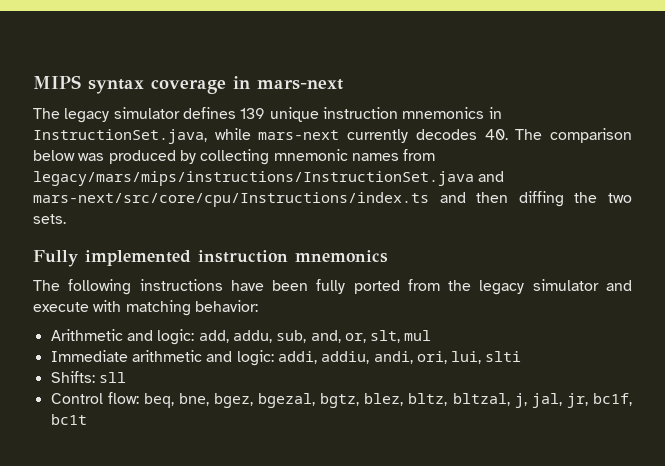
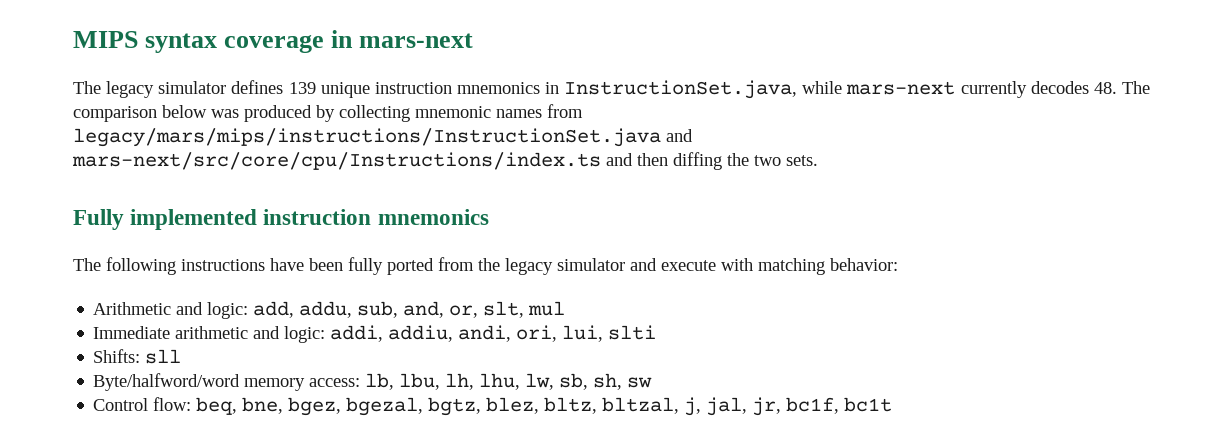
- The legacy simulator defines 139 unique instruction mnemonics in InstructionSet.java, while mars-next currently decodes 40. The comparison below was produced by collecting mnemonic names from legacy/mars/mips/instructions/InstructionSet.java and mars-next/src/core/cpu/Instructions/index.ts and then diffing the two sets.
+ The legacy simulator defines 139 unique instruction mnemonics in InstructionSet.java, while mars-next currently decodes 48. The comparison below was produced by collecting mnemonic names from legacy/mars/mips/instructions/InstructionSet.java and mars-next/src/core/cpu/Instructions/index.ts and then diffing the two sets.
+ Byte/halfword/word memory access: lb, lbu, lh, lhu, lw, sb, sh, sw

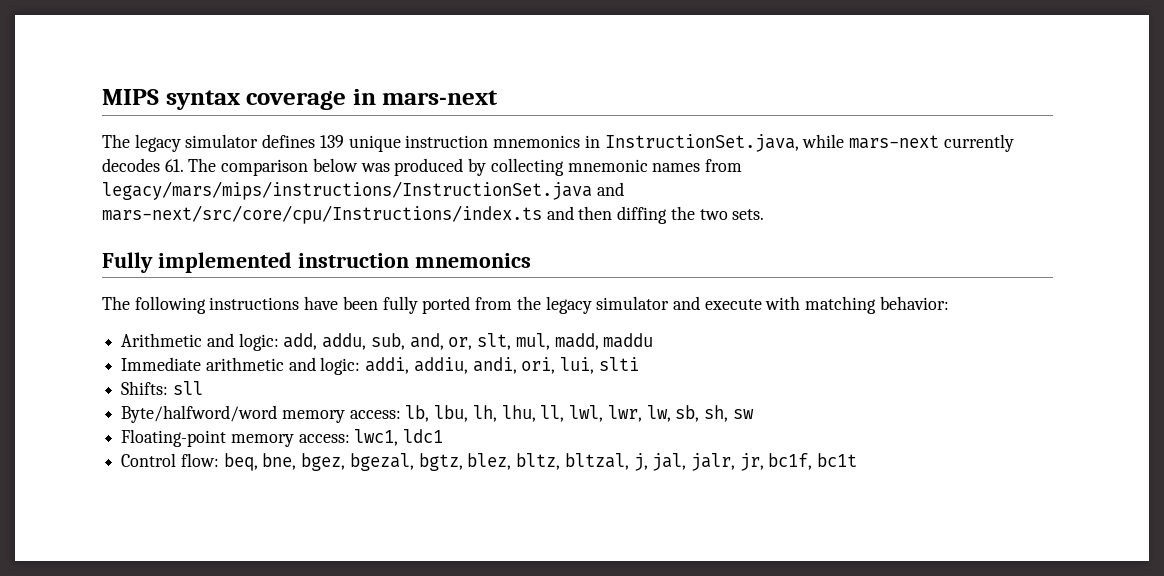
- The legacy simulator defines 139 unique instruction mnemonics in InstructionSet.java, while mars-next currently decodes 48. The comparison below was produced by collecting mnemonic names from legacy/mars/mips/instructions/InstructionSet.java and mars-next/src/core/cpu/Instructions/index.ts and then diffing the two sets.
+ The legacy simulator defines 139 unique instruction mnemonics in InstructionSet.java, while mars-next currently decodes 61. The comparison below was produced by collecting mnemonic names from legacy/mars/mips/instructions/InstructionSet.java and mars-next/src/core/cpu/Instructions/index.ts and then diffing the two sets.
- Arithmetic and logic: add, addu, sub, and, or, slt, mul
+ Arithmetic and logic: add, addu, sub, and, or, slt, mul, madd, maddu
- Byte/halfword/word memory access: lb, lbu, lh, lhu, lw, sb, sh, sw
+ Byte/halfword/word memory access: lb, lbu, lh, lhu, ll, lwl, lwr, lw, sb, sh, sw
+ Floating-point memory access: lwc1, ldc1
- Control flow: beq, bne, bgez, bgezal, bgtz, blez, bltz, bltzal, j, jal, jr, bc1f, bc1t
+ Control flow: beq, bne, bgez, bgezal, bgtz, blez, bltz, bltzal, j, jal, jalr, jr, bc1f, bc1t

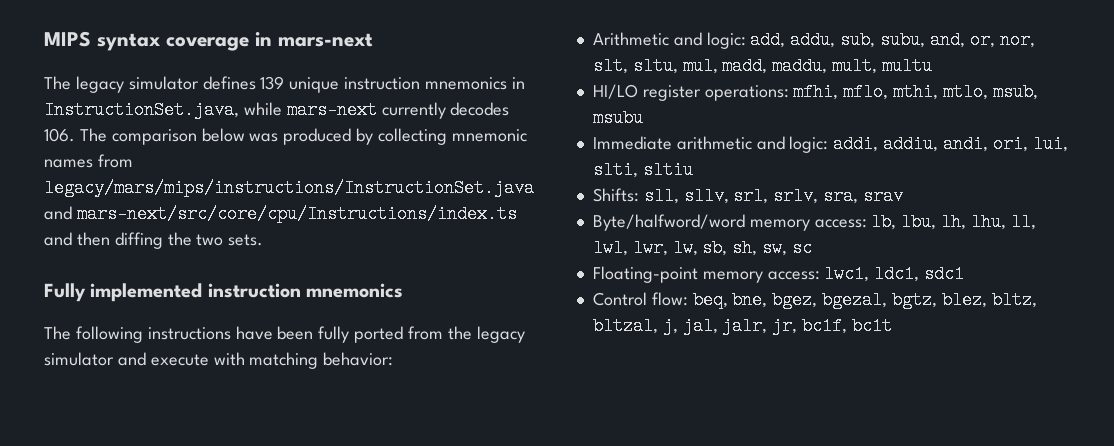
- The legacy simulator defines 139 unique instruction mnemonics in InstructionSet.java, while mars-next currently decodes 61. The comparison below was produced by collecting mnemonic names from legacy/mars/mips/instructions/InstructionSet.java and mars-next/src/core/cpu/Instructions/index.ts and then diffing the two sets.
+ The legacy simulator defines 139 unique instruction mnemonics in InstructionSet.java, while mars-next currently decodes 106. The comparison below was produced by collecting mnemonic names from legacy/mars/mips/instructions/InstructionSet.java and mars-next/src/core/cpu/Instructions/index.ts and then diffing the two sets.
- Arithmetic and logic: add, addu, sub, and, or, slt, mul, madd, maddu
+ Arithmetic and logic: add, addu, sub, subu, and, or, nor, slt, sltu, mul, madd, maddu, mult, multu
+ HI/LO register operations: mfhi, mflo, mthi, mtlo, msub, msubu
- Immediate arithmetic and logic: addi, addiu, andi, ori, lui, slti
+ Immediate arithmetic and logic: addi, addiu, andi, ori, lui, slti, sltiu
- Shifts: sll
+ Shifts: sll, sllv, srl, srlv, sra, srav
- Byte/halfword/word memory access: lb, lbu, lh, lhu, ll, lwl, lwr, lw, sb, sh, sw
+ Byte/halfword/word memory access: lb, lbu, lh, lhu, ll, lwl, lwr, lw, sb, sh, sw, sc
- Floating-point memory access: lwc1, ldc1
+ Floating-point memory access: lwc1, ldc1, sdc1

